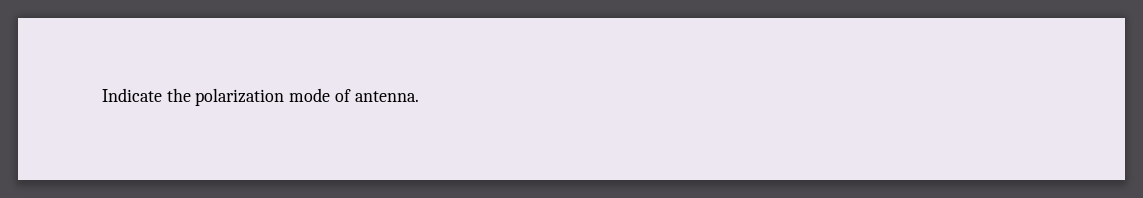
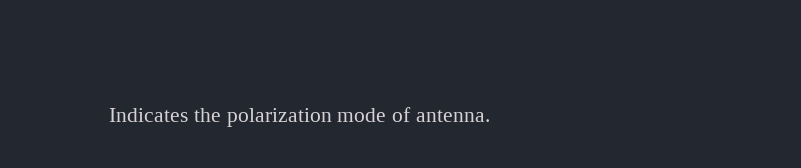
- Indicate the polarization mode of antenna.
+ Indicates the polarization mode of antenna.

